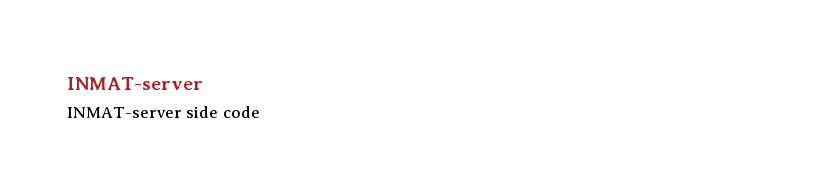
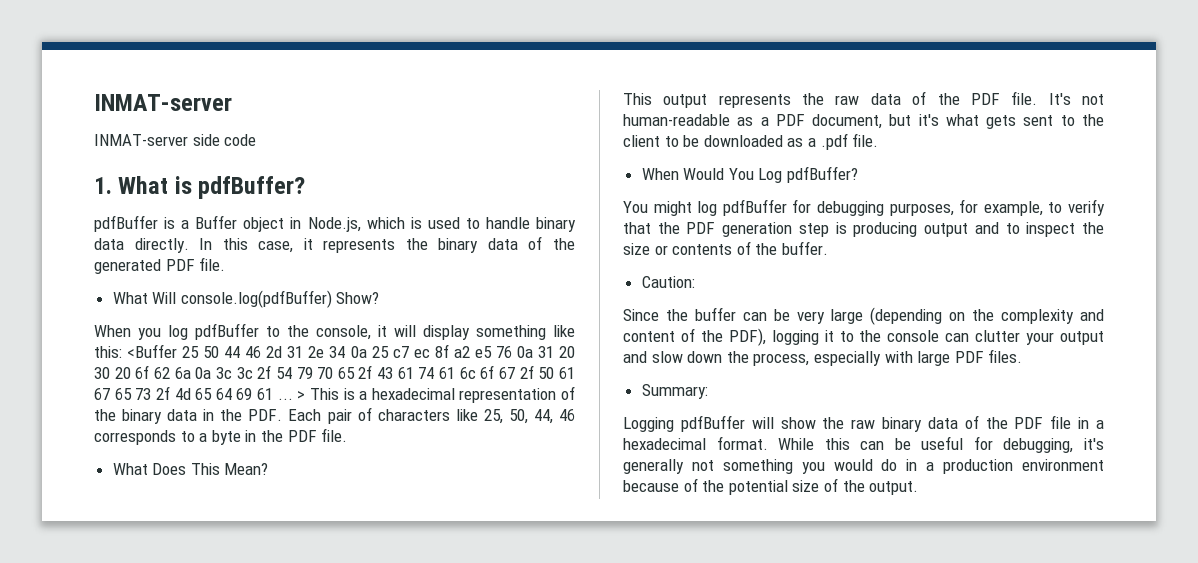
+ 1. What is pdfBuffer?
+ pdfBuffer is a Buffer object in Node.js, which is used to handle binary data directly. In this case, it represents the binary data of the generated PDF file.
+ What Will console.log(pdfBuffer) Show?
+ When you log pdfBuffer to the console, it will display something like this: <Buffer 25 50 44 46 2d 31 2e 34 0a 25 c7 ec 8f a2 e5 76 0a 31 20 30 20 6f 62 6a 0a 3c 3c 2f 54 79 70 65 2f 43 61 74 61 6c 6f 67 2f 50 61 67 65 73 2f 4d 65 64 69 61 ... > This is a hexadecimal representation of the binary data in the PDF. Each pair of characters like 25, 50, 44, 46 corresponds to a byte in the PDF file.
+ What Does This Mean?
+ This output represents the raw data of the PDF file. It's not human-readable as a PDF document, but it's what gets sent to the client to be downloaded as a .pdf file.
+ When Would You Log pdfBuffer?
+ You might log pdfBuffer for debugging purposes, for example, to verify that the PDF generation step is producing output and to inspect the size or contents of the buffer.
+ Caution:
+ Since the buffer can be very large (depending on the complexity and content of the PDF), logging it to the console can clutter your output and slow down the process, especially with large PDF files.
+ Summary:
+ Logging pdfBuffer will show the raw binary data of the PDF file in a hexadecimal format. While this can be useful for debugging, it's generally not something you would do in a production environment because of the potential size of the output.

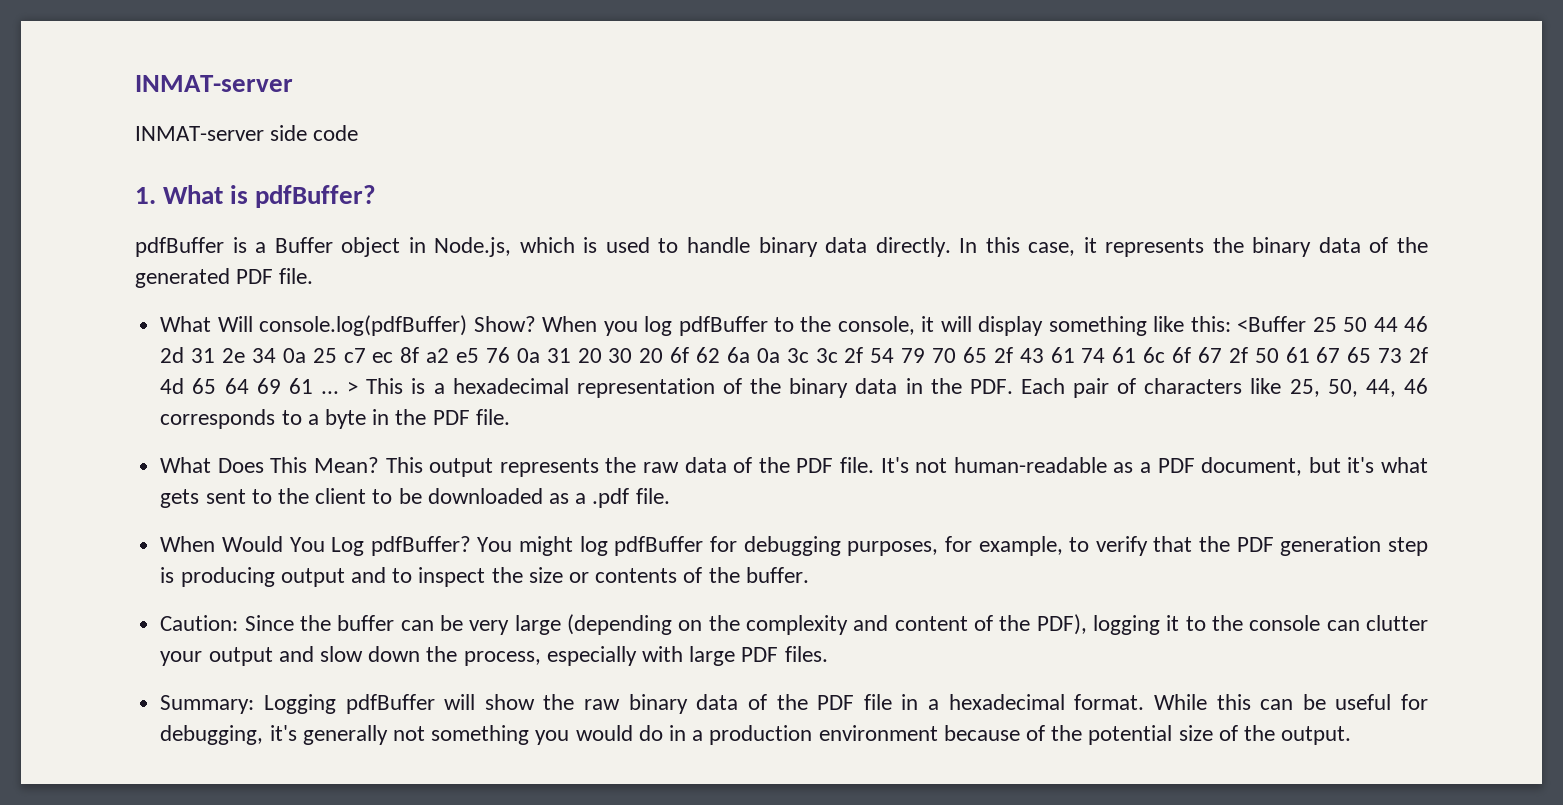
- What Will console.log(pdfBuffer) Show?
- When you log pdfBuffer to the console, it will display something like this:
+ What Will console.log(pdfBuffer) Show? When you log pdfBuffer to the console, it will display something like this:
- What Does This Mean?
- This output represents the raw data of the PDF file.
+ What Does This Mean? This output represents the raw data of the PDF file.
- When Would You Log pdfBuffer?
- You might log pdfBuffer for debugging purposes, for example, to verify that the PDF generation step is producing output and to inspect the size or contents of the buffer.
+ When Would You Log pdfBuffer? You might log pdfBuffer for debugging purposes, for example, to verify that the PDF generation step is producing output and to inspect the size or contents of the buffer.
- Caution:
- Since the buffer can be very large (depending on the complexity and content of the PDF), logging it to the console can clutter your output and slow down the process, especially with large PDF files.
+ Caution: Since the buffer can be very large (depending on the complexity and content of the PDF), logging it to the console can clutter your output and slow down the process, especially with large PDF files.
- Summary:
- Logging pdfBuffer will show the raw binary data of the PDF file in a hexadecimal format.
+ Summary: Logging pdfBuffer will show the raw binary data of the PDF file in a hexadecimal format.

